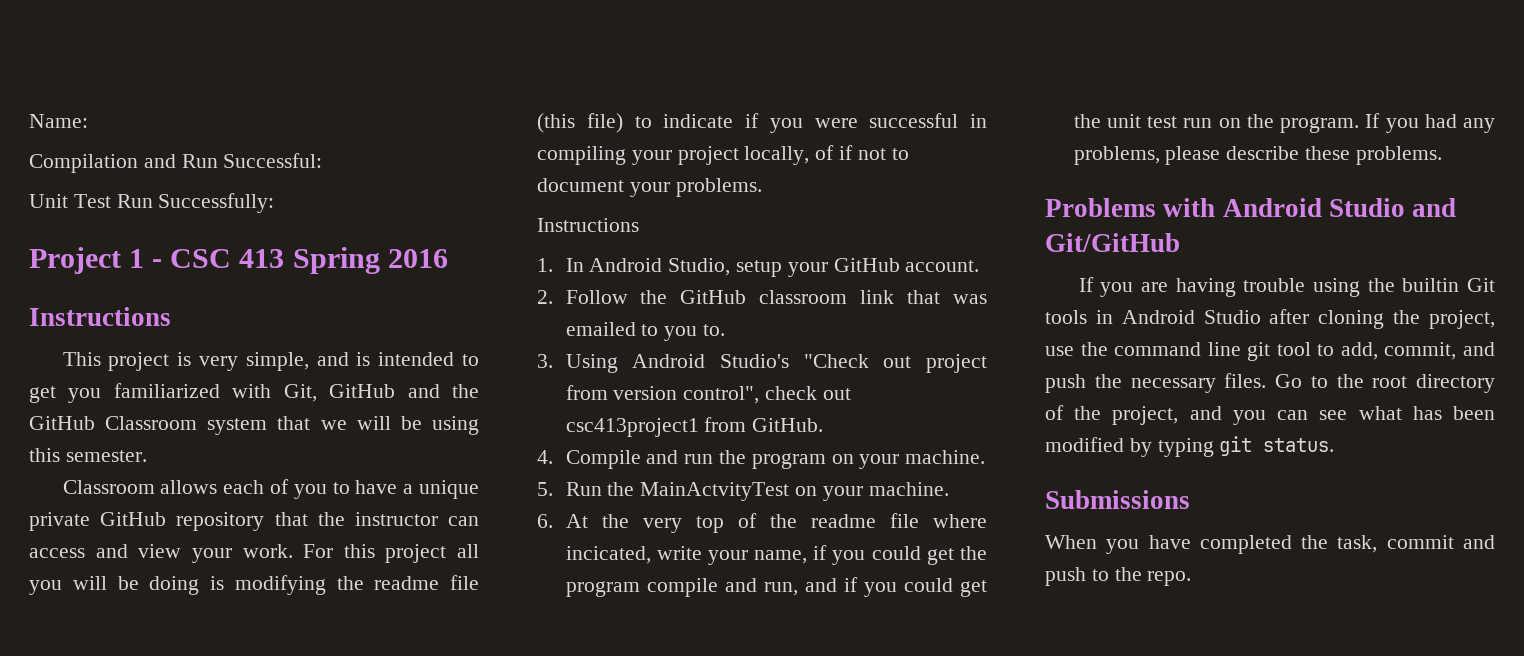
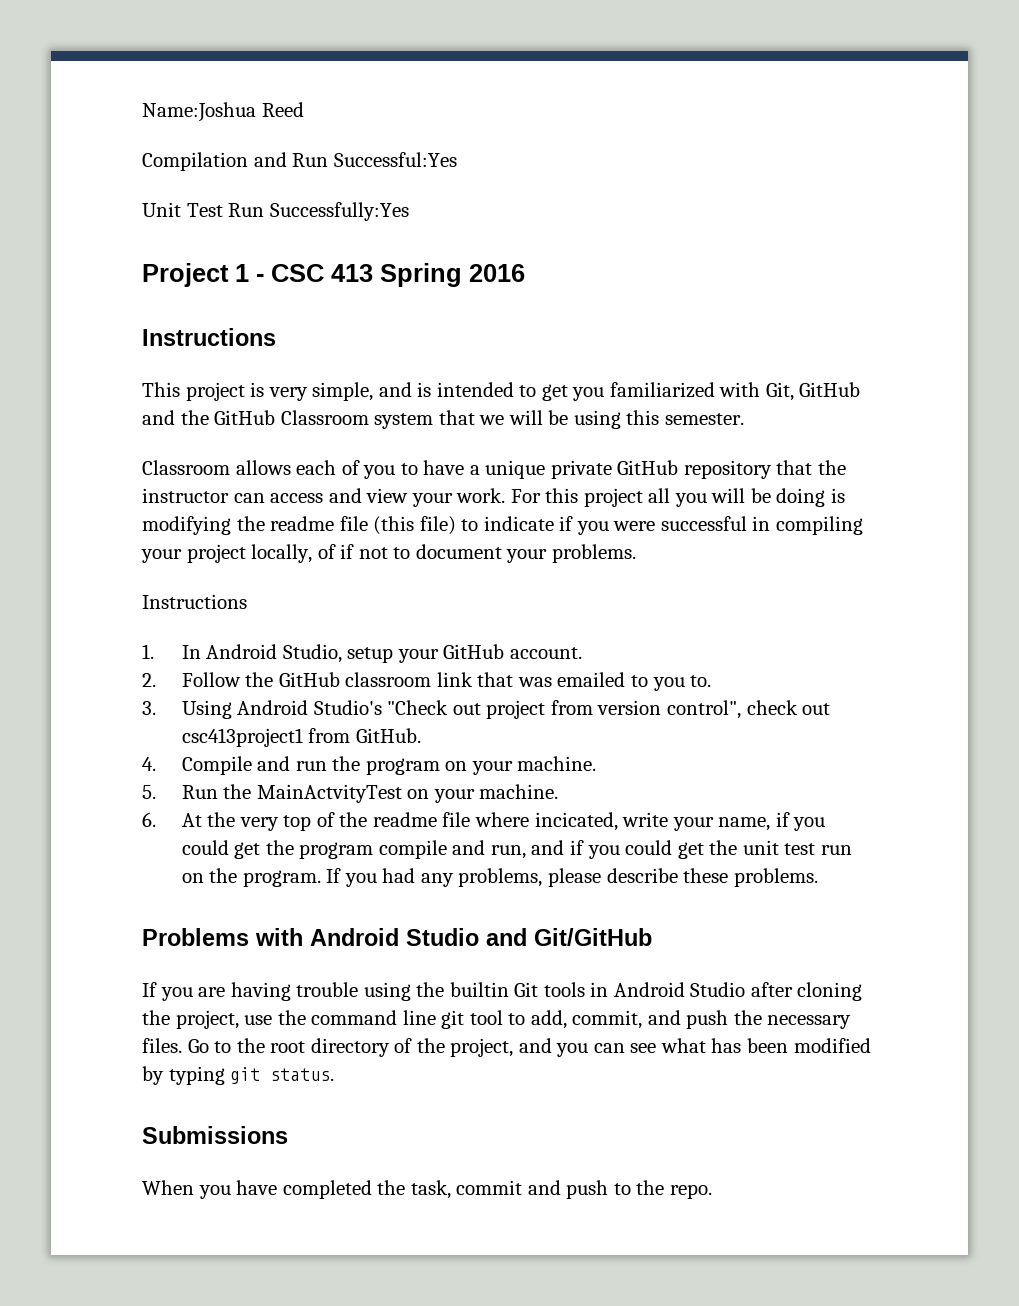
- Name:
+ Name:Joshua Reed
- Compilation and Run Successful:
+ Compilation and Run Successful:Yes
- Unit Test Run Successfully:
+ Unit Test Run Successfully:Yes

